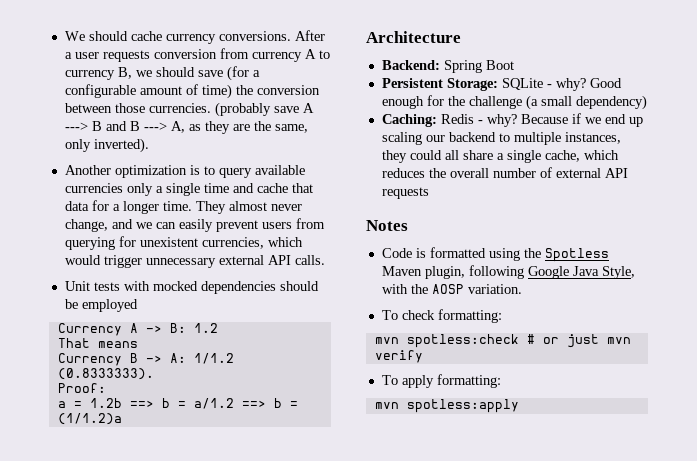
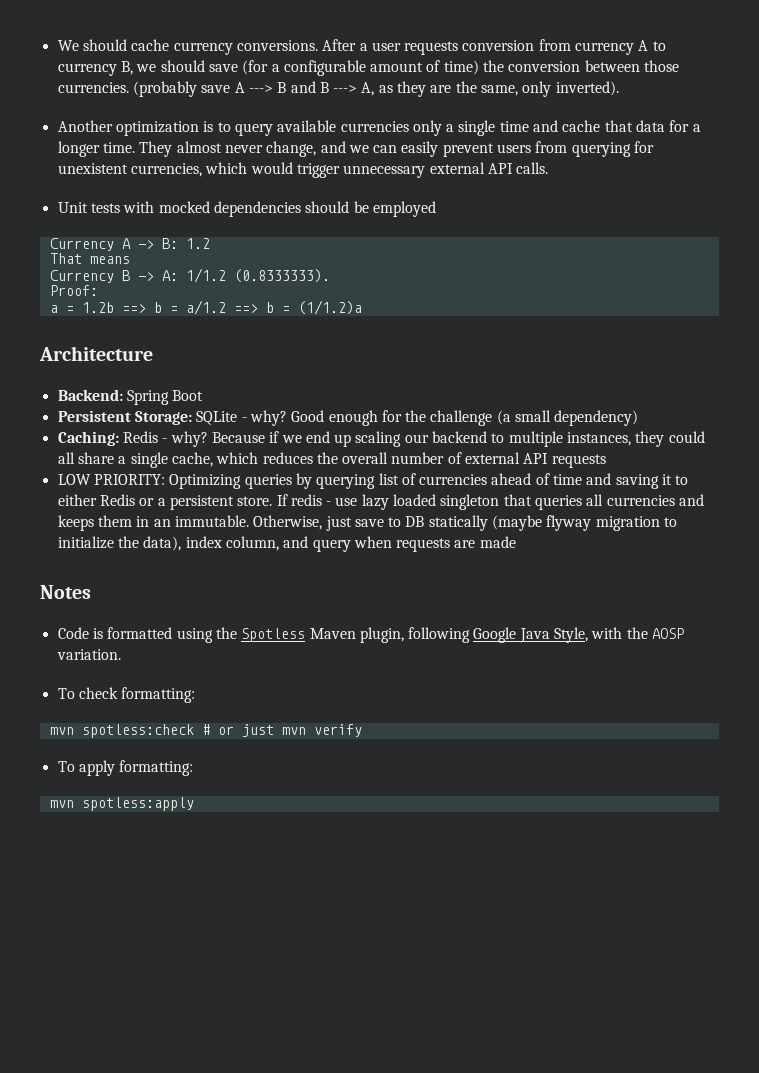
+ LOW PRIORITY: Optimizing queries by querying list of currencies ahead of time and saving it to either Redis or a persistent store. If redis - use lazy loaded singleton that queries all currencies and keeps them in an immutable. Otherwise, just save to DB statically (maybe flyway migration to initialize the data), index column, and query when requests are made

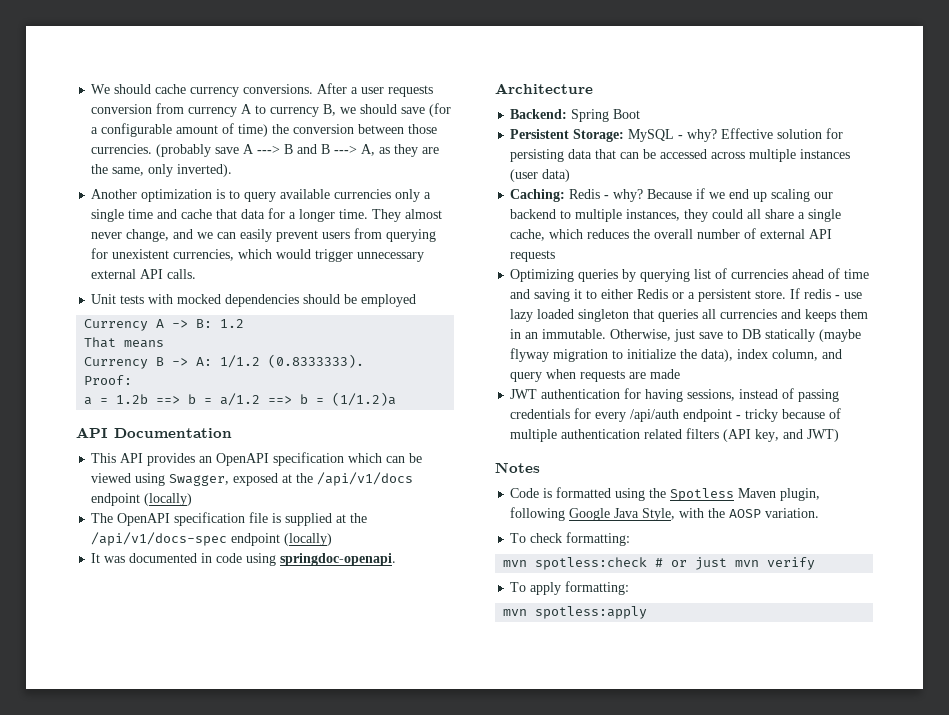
+ API Documentation
+ This API provides an OpenAPI specification which can be viewed using Swagger, exposed at the /api/v1/docs endpoint (locally)
+ The OpenAPI specification file is supplied at the /api/v1/docs-spec endpoint (locally)
+ It was documented in code using springdoc-openapi.
- Persistent Storage: SQLite - why? Good enough for the challenge (a small dependency)
+ Persistent Storage: MySQL - why? Effective solution for persisting data that can be accessed across multiple instances (user data)
- LOW PRIORITY: Optimizing queries by querying list of currencies ahead of time and saving it to either Redis or a persistent store.
+ Optimizing queries by querying list of currencies ahead of time and saving it to either Redis or a persistent store.
+ JWT authentication for having sessions, instead of passing credentials for every /api/auth endpoint - tricky because of multiple authentication related filters (API key, and JWT)

